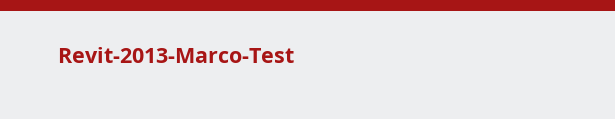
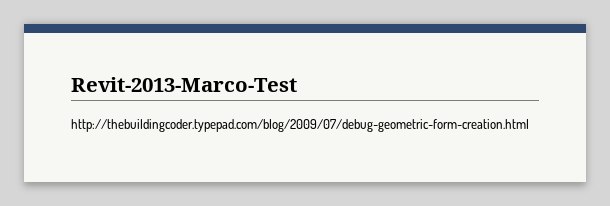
+ http://thebuildingcoder.typepad.com/blog/2009/07/debug-geometric-form-creation.html

